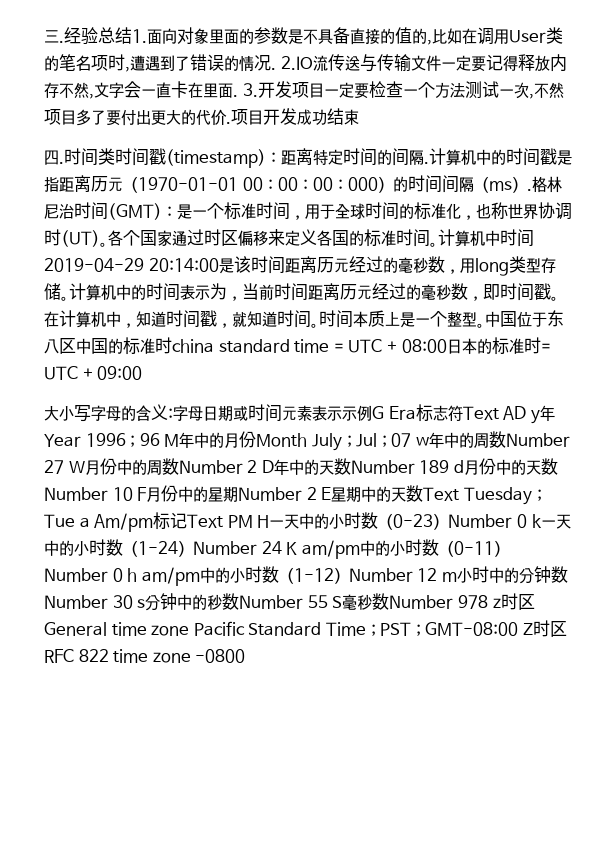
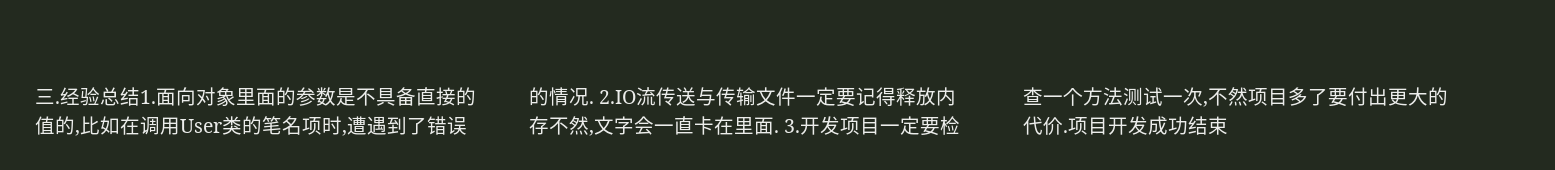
- 四.时间类时间戳(timestamp)：距离特定时间的间隔.计算机中的时间戳是指距离历元（1970-01-01 00：00：00：000）的时间间隔（ms）.格林尼治时间(GMT)：是一个标准时间，用于全球时间的标准化，也称世界协调时(UT)。各个国家通过时区偏移来定义各国的标准时间。计算机中时间2019-04-29 20:14:00是该时间距离历元经过的毫秒数，用long类型存储。计算机中的时间表示为，当前时间距离历元经过的毫秒数，即时间戳。在计算机中，知道时间戳，就知道时间。时间本质上是一个整型。中国位于东八区中国的标准时china standard time = UTC + 08:00日本的标准时= UTC + 09:00
- 大小写字母的含义:字母日期或时间元素表示示例G Era标志符Text AD y年Year 1996 ; 96 M年中的月份Month July ; Jul ; 07 w年中的周数Number 27 W月份中的周数Number 2 D年中的天数Number 189 d月份中的天数Number 10 F月份中的星期Number 2 E星期中的天数Text Tuesday ; Tue a Am/pm标记Text PM H一天中的小时数（0-23）Number 0 k一天中的小时数（1-24）Number 24 K am/pm中的小时数（0-11）Number 0 h am/pm中的小时数（1-12）Number 12 m小时中的分钟数Number 30 s分钟中的秒数Number 55 S毫秒数Number 978 z时区General time zone Pacific Standard Time ; PST ; GMT-08:00 Z时区RFC 822 time zone -0800

